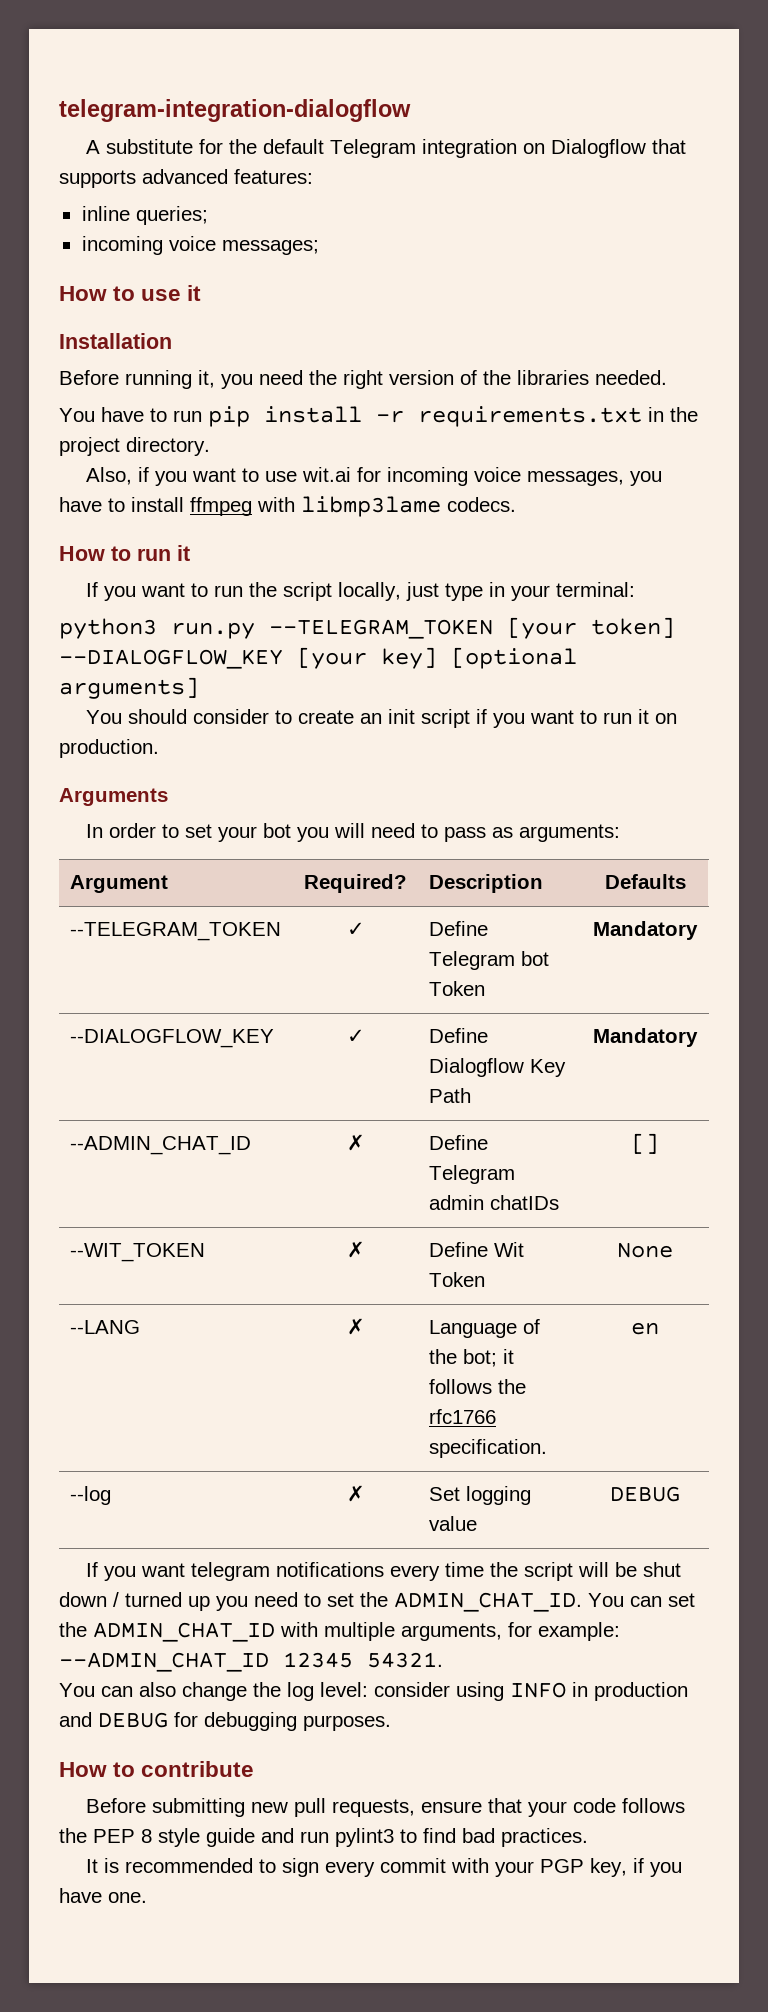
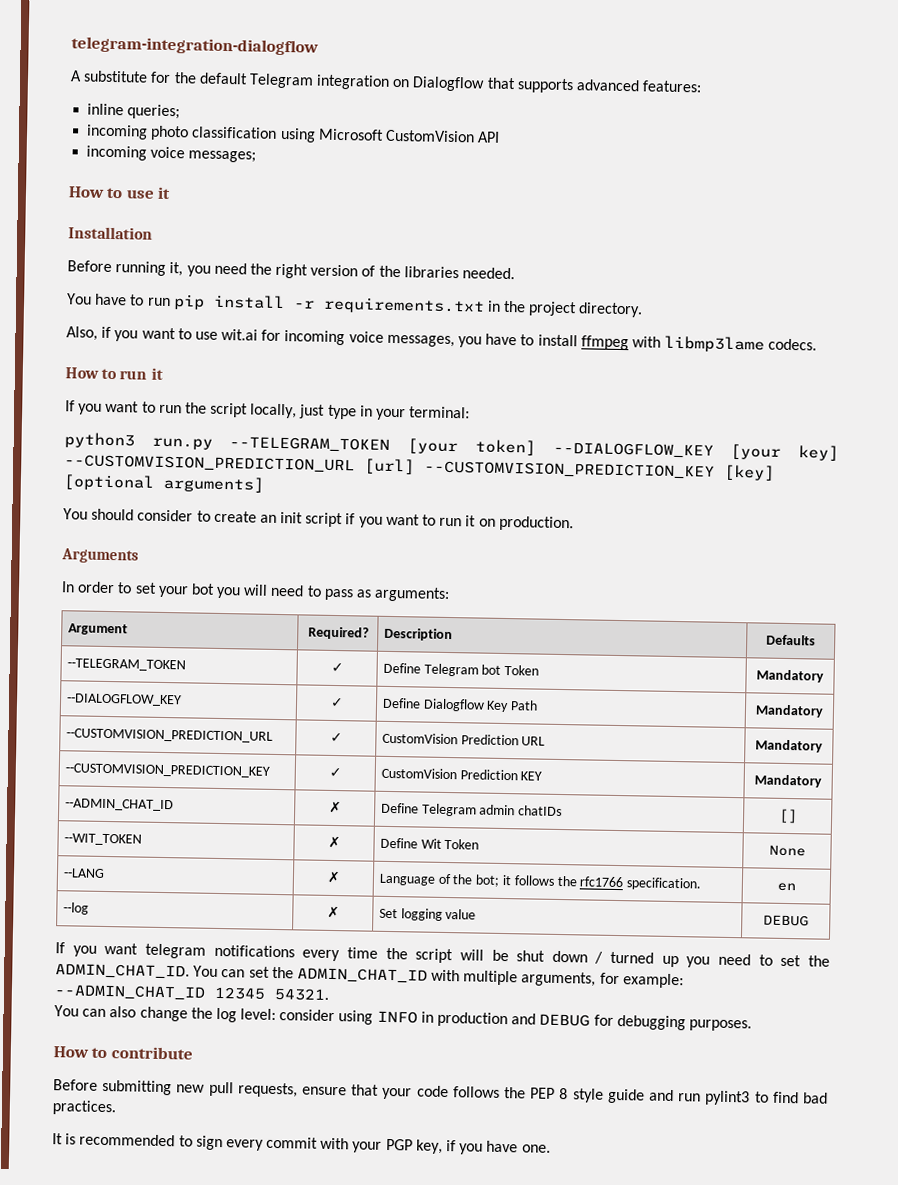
+ incoming photo classification using Microsoft CustomVision API
- python3 run.py --TELEGRAM_TOKEN [your token] --DIALOGFLOW_KEY [your key] [optional arguments]
+ python3 run.py --TELEGRAM_TOKEN [your token] --DIALOGFLOW_KEY [your key] --CUSTOMVISION_PREDICTION_URL [url] --CUSTOMVISION_PREDICTION_KEY [key] [optional arguments]
+ --CUSTOMVISION_PREDICTION_URL | ✓ | CustomVision Prediction URL | Mandatory
+ --CUSTOMVISION_PREDICTION_KEY | ✓ | CustomVision Prediction KEY | Mandatory

